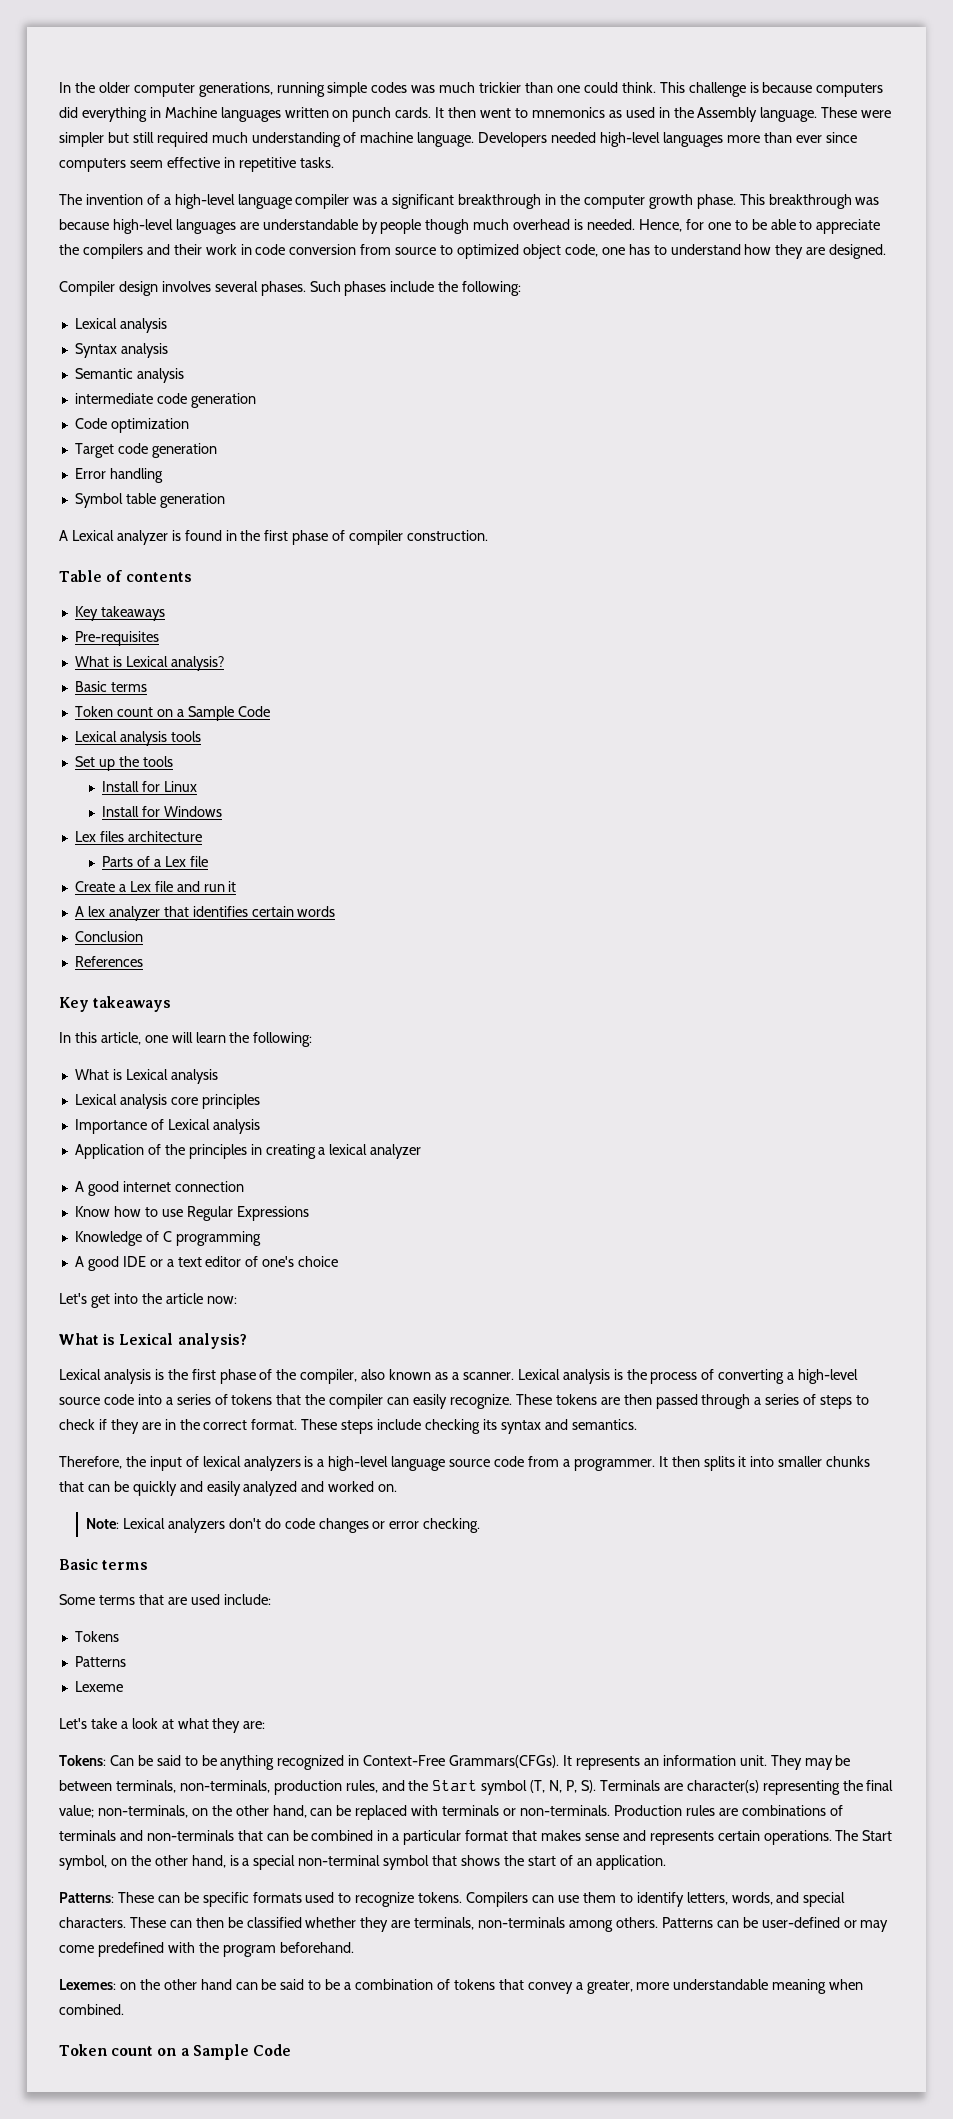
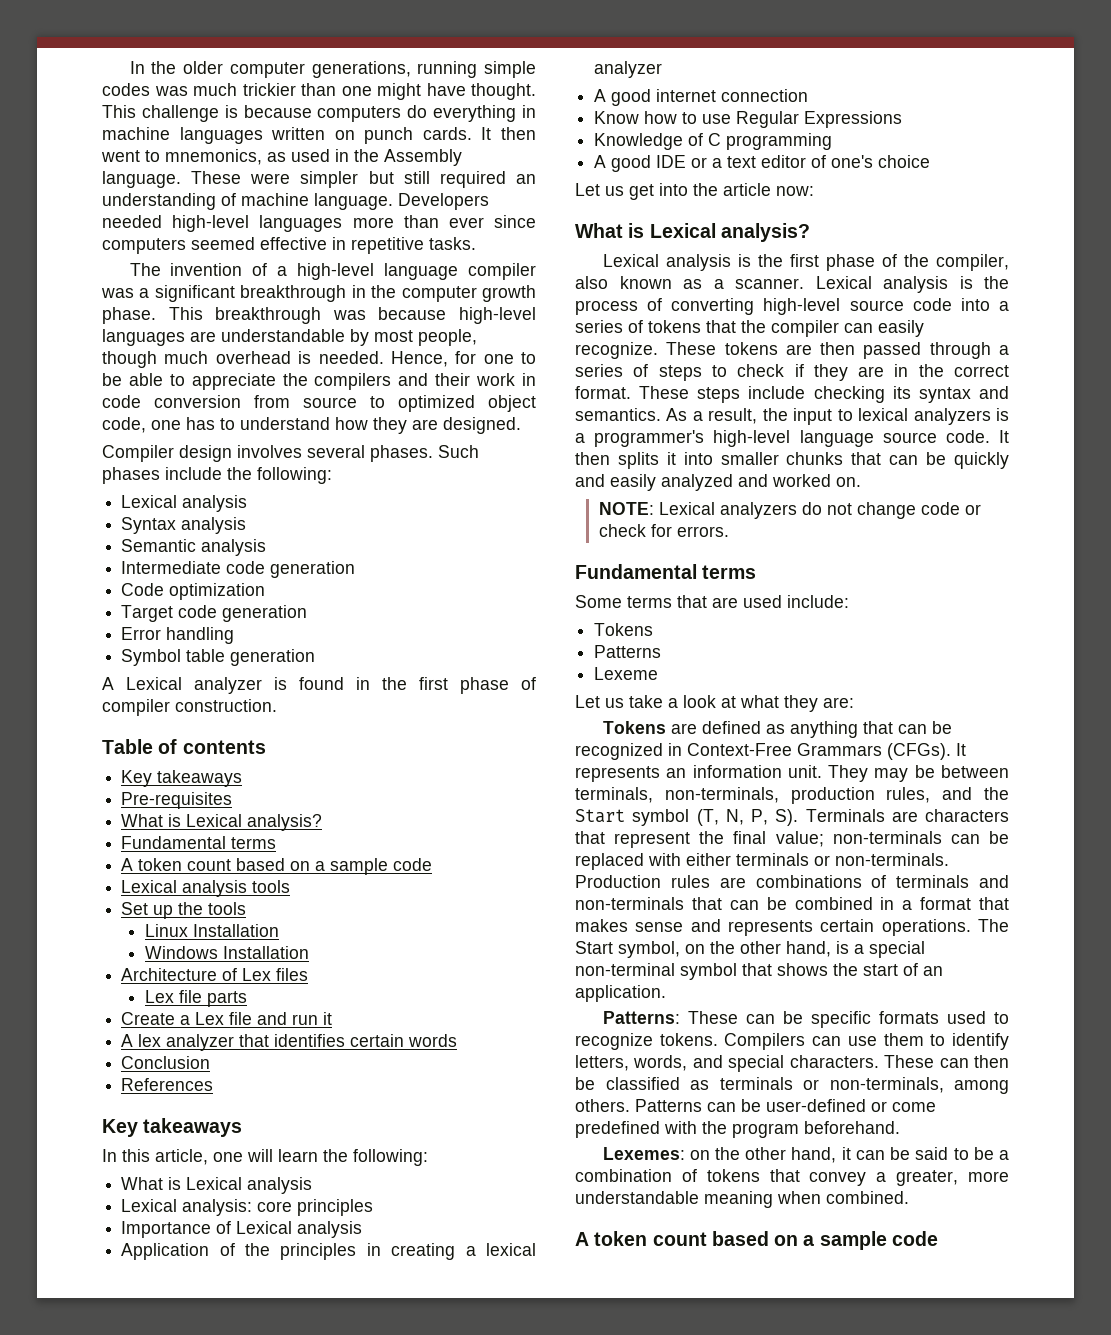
- In the older computer generations, running simple codes was much trickier than one could think.
+ In the older computer generations, running simple codes was much trickier than one might have thought.
- This challenge is because computers did everything in Machine languages written on punch cards.
+ This challenge is because computers do everything in machine languages written on punch cards.
- It then went to mnemonics as used in the Assembly language.
+ It then went to mnemonics, as used in the Assembly language.
- These were simpler but still required much understanding of machine language.
+ These were simpler but still required an understanding of machine language.
- Developers needed high-level languages more than ever since computers seem effective in repetitive tasks.
+ Developers needed high-level languages more than ever since computers seemed effective in repetitive tasks.
- This breakthrough was because high-level languages are understandable by people though much overhead is needed.
+ This breakthrough was because high-level languages are understandable by most people, though much overhead is needed.
- intermediate code generation
+ Intermediate code generation
  Pre-requisites
  What is Lexical analysis?
- Basic terms
- Token count on a Sample Code
+ Fundamental terms
+ A token count based on a sample code
- Install for Linux
- Install for Windows
- Lex files architecture
- Parts of a Lex file
+ Linux Installation
+ Windows Installation
+ Architecture of Lex files
+ Lex file parts
- Lexical analysis core principles
+ Lexical analysis: core principles
- Let's get into the article now:
+ Let us get into the article now:
- Lexical analysis is the process of converting a high-level source code into a series of tokens that the compiler can easily recognize.
+ Lexical analysis is the process of converting high-level source code into a series of tokens that the compiler can easily recognize.
- These steps include checking its syntax and semantics.
- Therefore, the input of lexical analyzers is a high-level language source code from a programmer.
+ These steps include checking its syntax and semantics. As a result, the input to lexical analyzers is a programmer's high-level language source code.
- Note: Lexical analyzers don't do code changes or error checking.
- Basic terms
+ NOTE: Lexical analyzers do not change code or check for errors.
+ Fundamental terms
- Let's take a look at what they are:
+ Let us take a look at what they are:
- Tokens: Can be said to be anything recognized in Context-Free Grammars(CFGs).
+ Tokens are defined as anything that can be recognized in Context-Free Grammars (CFGs).
- They may be between terminals, non-terminals, production rules, and the Start symbol (T, N, P, S). Terminals are character(s) representing the final value; non-terminals, on the other hand, can be replaced with terminals or non-terminals.
+ They may be between terminals, non-terminals, production rules, and the Start symbol (T, N, P, S). Terminals are characters that represent the final value; non-terminals can be replaced with either terminals or non-terminals.
- Production rules are combinations of terminals and non-terminals that can be combined in a particular format that makes sense and represents certain operations.
+ Production rules are combinations of terminals and non-terminals that can be combined in a format that makes sense and represents certain operations.
- These can then be classified whether they are terminals, non-terminals among others.
+ These can then be classified as terminals or non-terminals, among others.
- Patterns can be user-defined or may come predefined with the program beforehand.
+ Patterns can be user-defined or come predefined with the program beforehand.
- Lexemes: on the other hand can be said to be a combination of tokens that convey a greater, more understandable meaning when combined.
- Token count on a Sample Code
+ Lexemes: on the other hand, it can be said to be a combination of tokens that convey a greater, more understandable meaning when combined.
+ A token count based on a sample code

